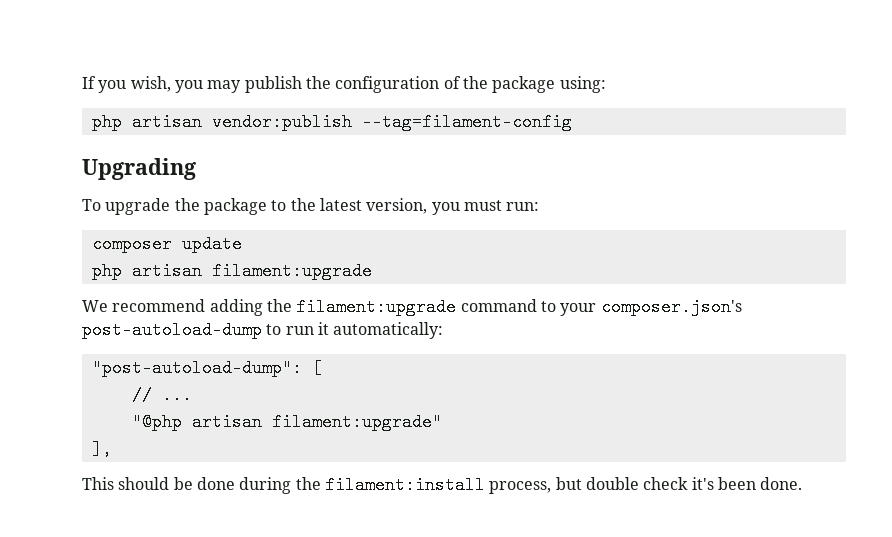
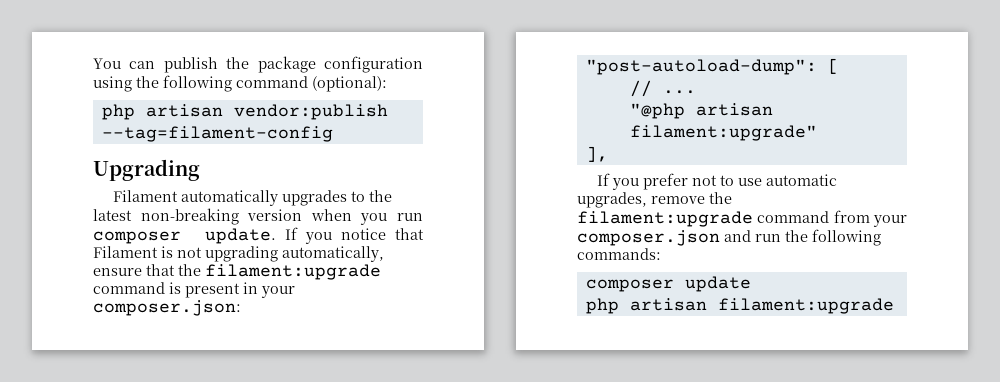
- If you wish, you may publish the configuration of the package using:
+ You can publish the package configuration using the following command (optional):
- To upgrade the package to the latest version, you must run:
- composer update
- php artisan filament:upgrade
- We recommend adding the filament:upgrade command to your composer.json's post-autoload-dump to run it automatically:
+ Filament automatically upgrades to the latest non-breaking version when you run composer update. If you notice that Filament is not upgrading automatically, ensure that the filament:upgrade command is present in your composer.json:
- This should be done during the filament:install process, but double check it's been done.
+ If you prefer not to use automatic upgrades, remove the filament:upgrade command from your composer.json and run the following commands:
+ composer update
+ php artisan filament:upgrade

